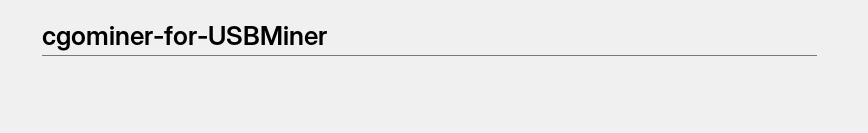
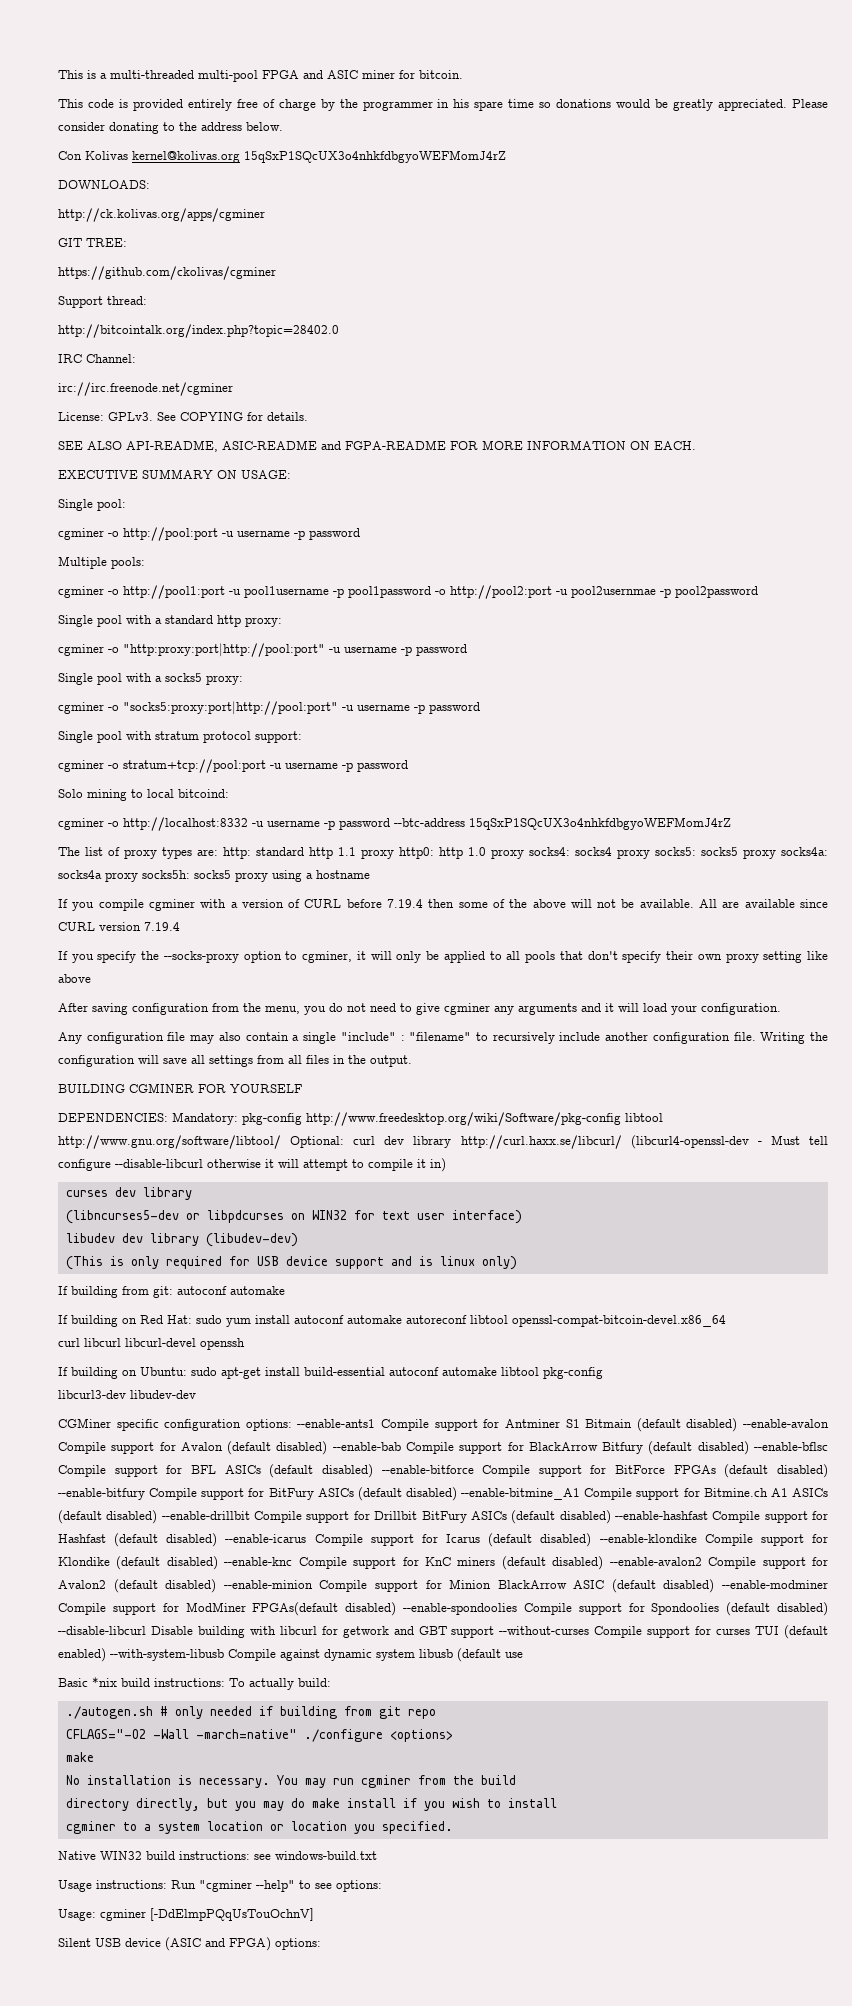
- cgominer-for-USBMiner
+ This is a multi-threaded multi-pool FPGA and ASIC miner for bitcoin.
+ This code is provided entirely free of charge by the programmer in his spare time so donations would be greatly appreciated. Please consider donating to the address below.
+ Con Kolivas kernel@kolivas.org 15qSxP1SQcUX3o4nhkfdbgyoWEFMomJ4rZ
+ DOWNLOADS:
+ http://ck.kolivas.org/apps/cgminer
+ GIT TREE:
+ https://github.com/ckolivas/cgminer
+ Support thread:
+ http://bitcointalk.org/index.php?topic=28402.0
+ IRC Channel:
+ irc://irc.freenode.net/cgminer
+ License: GPLv3. See COPYING for details.
+ SEE ALSO API-README, ASIC-README and FGPA-README FOR MORE INFORMATION ON EACH.
+ EXECUTIVE SUMMARY ON USAGE:
+ Single pool:
+ cgminer -o http://pool:port -u username -p password
+ Multiple pools:
+ cgminer -o http://pool1:port -u pool1username -p pool1password -o http://pool2:port -u pool2usernmae -p pool2password
+ Single pool with a standard http proxy:
+ cgminer -o "http:proxy:port|http://pool:port" -u username -p password
+ Single pool with a socks5 proxy:
+ cgminer -o "socks5:proxy:port|http://pool:port" -u username -p password
+ Single pool with stratum protocol support:
+ cgminer -o stratum+tcp://pool:port -u username -p password
+ Solo mining to local bitcoind:
+ cgminer -o http://localhost:8332 -u username -p password --btc-address 15qSxP1SQcUX3o4nhkfdbgyoWEFMomJ4rZ
+ The list of proxy types are: http: standard http 1.1 proxy http0: http 1.0 proxy socks4: socks4 proxy socks5: socks5 proxy socks4a: socks4a proxy socks5h: socks5 proxy using a hostname
+ If you compile cgminer with a version of CURL before 7.19.4 then some of the above will not be available. All are available since CURL version 7.19.4
+ If you specify the --socks-proxy option to cgminer, it will only be applied to all pools that don't specify their own proxy setting like above
+ After saving configuration from the menu, you do not need to give cgminer any arguments and it will load your configuration.
+ Any configuration file may also contain a single "include" : "filename" to recursively include another configuration file. Writing the configuration will save all settings from all files in the output.
+ BUILDING CGMINER FOR YOURSELF
+ DEPENDENCIES: Mandatory: pkg-config http://www.freedesktop.org/wiki/Software/pkg-config libtool http://www.gnu.org/software/libtool/ Optional: curl dev library http://curl.haxx.se/libcurl/ (libcurl4-openssl-dev - Must tell configure --disable-libcurl otherwise it will attempt to compile it in)
+ curses dev library
+ (libncurses5-dev or libpdcurses on WIN32 for text user interface)
+ libudev dev library (libudev-dev)
+ (This is only required for USB device support and is linux only)
+ If building from git: autoconf automake
+ If building on Red Hat: sudo yum install autoconf automake autoreconf libtool openssl-compat-bitcoin-devel.x86_64
+ curl libcurl libcurl-devel openssh
+ If building on Ubuntu: sudo apt-get install build-essential autoconf automake libtool pkg-config
+ libcurl3-dev libudev-dev
+ CGMiner specific configuration options: --enable-ants1 Compile support for Antminer S1 Bitmain (default disabled) --enable-avalon Compile support for Avalon (default disabled) --enable-bab Compile support for BlackArrow Bitfury (default disabled) --enable-bflsc Compile support for BFL ASICs (default disabled) --enable-bitforce Compile support for BitForce FPGAs (default disabled) --enable-bitfury Compile support for BitFury ASICs (default disabled) --enable-bitmine_A1 Compile support for Bitmine.ch A1 ASICs (default disabled) --enable-drillbit Compile support for Drillbit BitFury ASICs (default disabled) --enable-hashfast Compile support for Hashfast (default disabled) --enable-icarus Compile support for Icarus (default disabled) --enable-klondike Compile support for Klondike (default disabled) --enable-knc Compile support for KnC miners (default disabled) --enable-avalon2 Compile support for Avalon2 (default disabled) --enable-minion Compile support for Minion BlackArrow ASIC (default disabled) --enable-modminer Compile support for ModMiner FPGAs(default disabled) --enable-spondoolies Compile support for Spondoolies (default disabled) --disable-libcurl Disable building with libcurl for getwork and GBT support --without-curses Compile support for curses TUI (default enabled) --with-system-libusb Compile against dynamic system libusb (default use
+ Basic *nix build instructions: To actually build:
+ ./autogen.sh # only needed if building from git repo
+ CFLAGS="-O2 -Wall -march=native" ./configure <options>
+ make
+ No installation is necessary. You may run cgminer from the build
+ directory directly, but you may do make install if you wish to install
+ cgminer to a system location or location you specified.
+ Native WIN32 build instructions: see windows-build.txt
+ Usage instructions: Run "cgminer --help" to see options:
+ Usage: cgminer [-DdElmpPQqUsTouOchnV]
+ Silent USB device (ASIC and FPGA) options:

